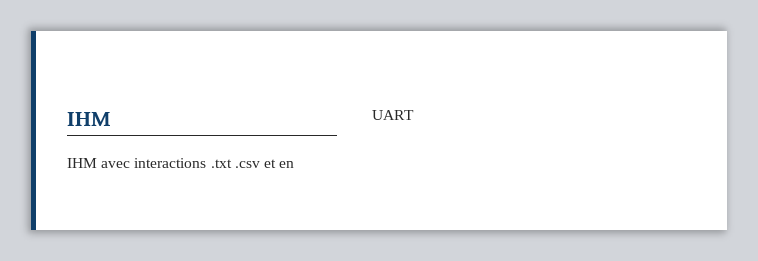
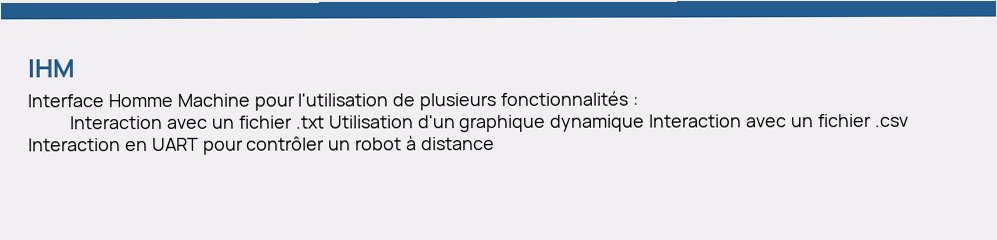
- IHM avec interactions .txt .csv et en UART
+ Interface Homme Machine pour l'utilisation de plusieurs fonctionnalités :
+ Interaction avec un fichier .txt Utilisation d'un graphique dynamique Interaction avec un fichier .csv Interaction en UART pour contrôler un robot à distance

